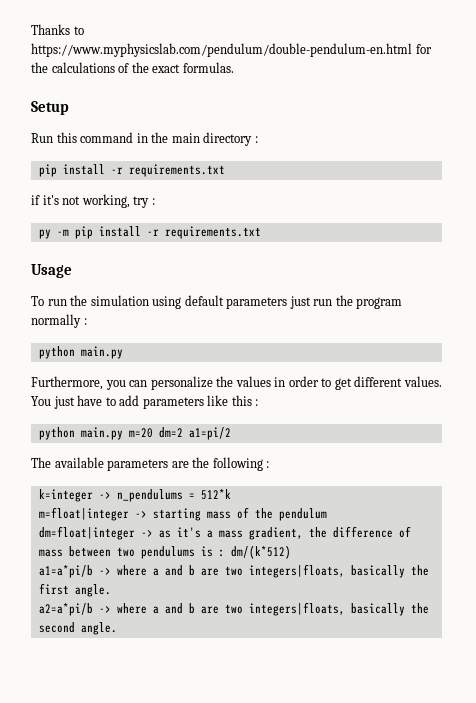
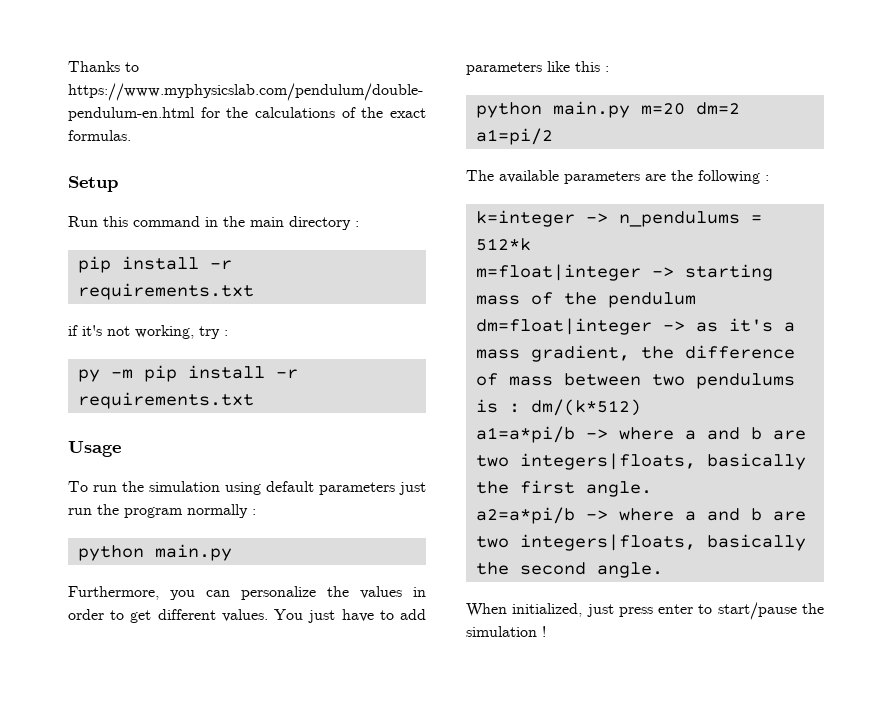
+ When initialized, just press enter to start/pause the simulation !

